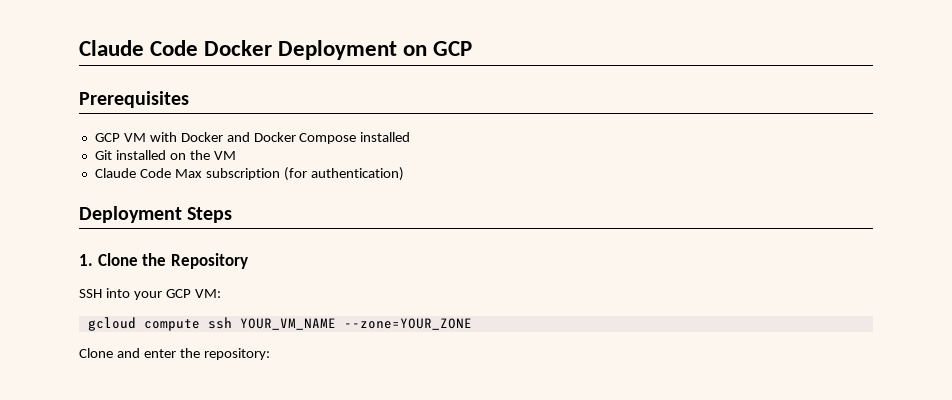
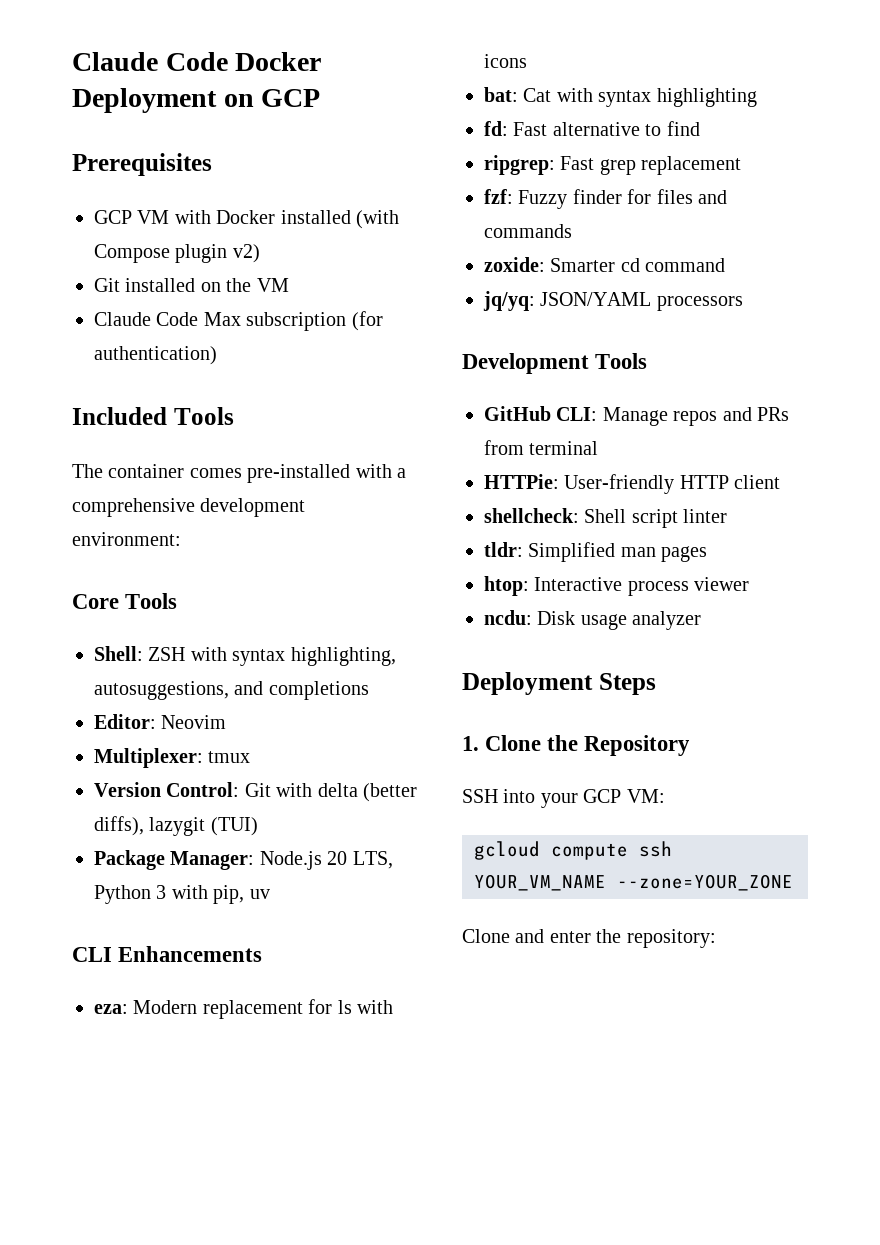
- GCP VM with Docker and Docker Compose installed
+ GCP VM with Docker installed (with Compose plugin v2)
+ Included Tools
+ The container comes pre-installed with a comprehensive development environment:
+ Core Tools
+ Shell: ZSH with syntax highlighting, autosuggestions, and completions
+ Editor: Neovim
+ Multiplexer: tmux
+ Version Control: Git with delta (better diffs), lazygit (TUI)
+ Package Manager: Node.js 20 LTS, Python 3 with pip, uv
+ CLI Enhancements
+ eza: Modern replacement for ls with icons
+ bat: Cat with syntax highlighting
+ fd: Fast alternative to find
+ ripgrep: Fast grep replacement
+ fzf: Fuzzy finder for files and commands
+ zoxide: Smarter cd command
+ jq/yq: JSON/YAML processors
+ Development Tools
+ GitHub CLI: Manage repos and PRs from terminal
+ HTTPie: User-friendly HTTP client
+ shellcheck: Shell script linter
+ tldr: Simplified man pages
+ htop: Interactive process viewer
+ ncdu: Disk usage analyzer

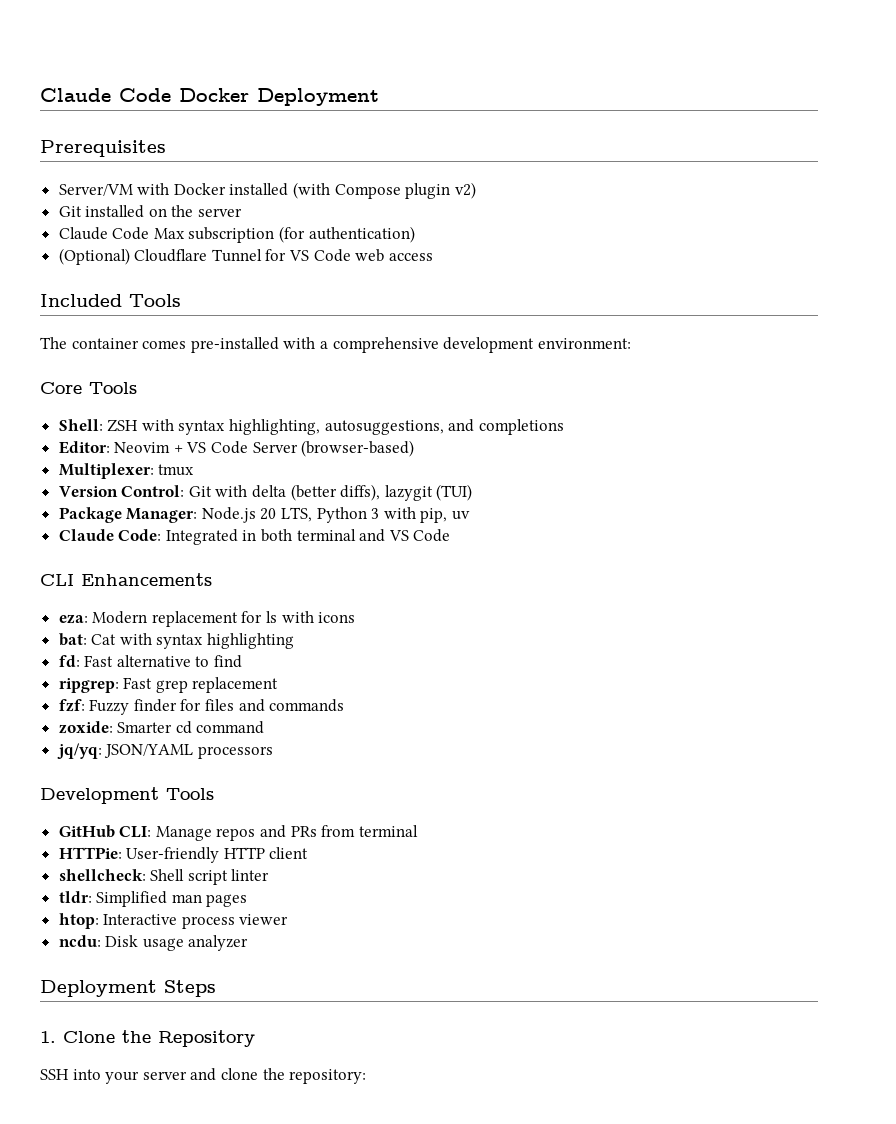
- Claude Code Docker Deployment on GCP
+ Claude Code Docker Deployment
- GCP VM with Docker installed (with Compose plugin v2)
+ Server/VM with Docker installed (with Compose plugin v2)
- Git installed on the VM
+ Git installed on the server
+ (Optional) Cloudflare Tunnel for VS Code web access
- Editor: Neovim
+ Editor: Neovim + VS Code Server (browser-based)
+ Claude Code: Integrated in both terminal and VS Code
- SSH into your GCP VM:
- gcloud compute ssh YOUR_VM_NAME --zone=YOUR_ZONE
- Clone and enter the repository:
+ SSH into your server and clone the repository:

